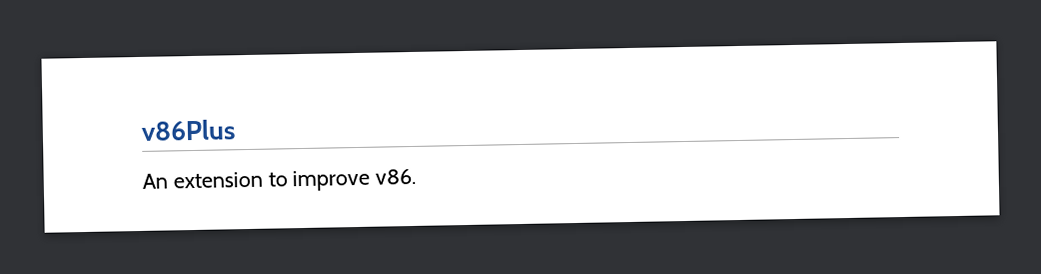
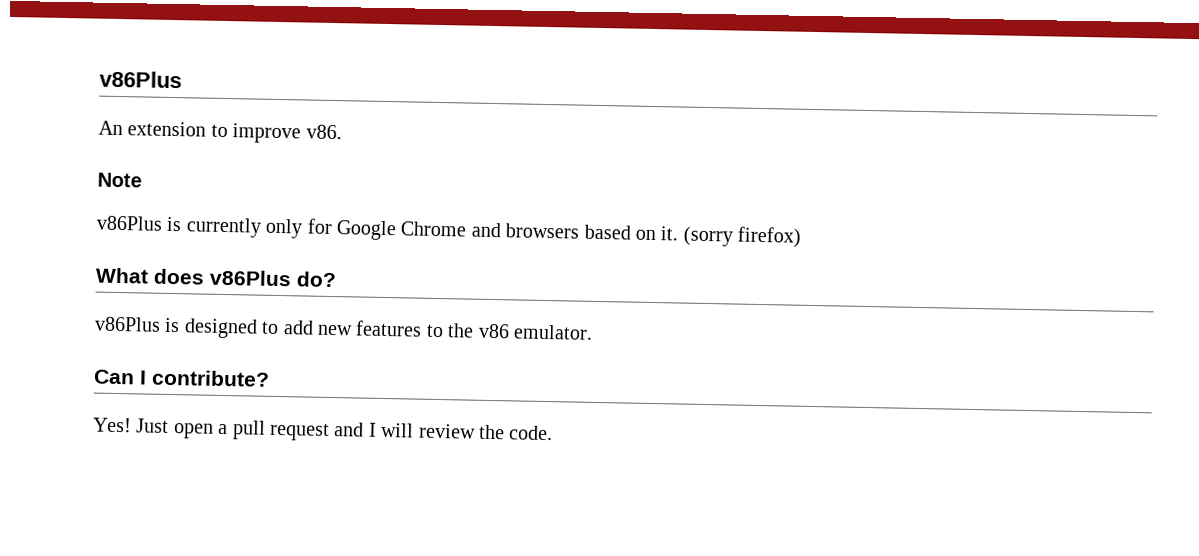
+ Note
+ v86Plus is currently only for Google Chrome and browsers based on it. (sorry firefox)
+ What does v86Plus do?
+ v86Plus is designed to add new features to the v86 emulator.
+ Can I contribute?
+ Yes! Just open a pull request and I will review the code.

